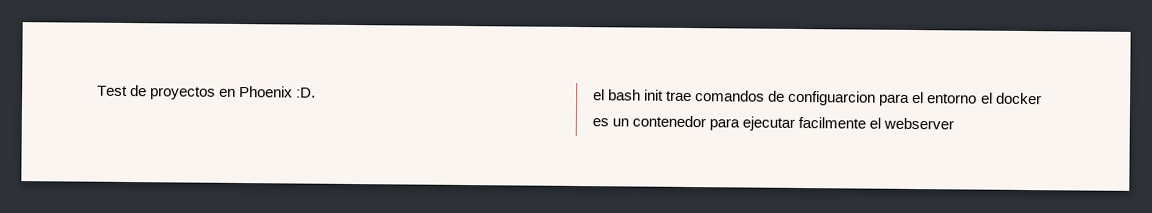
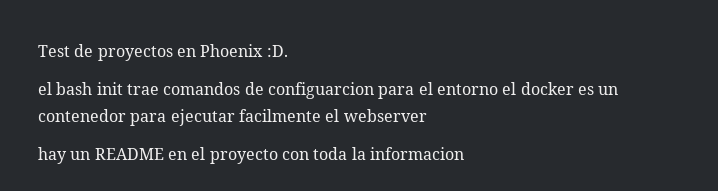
+ hay un README en el proyecto con toda la informacion

